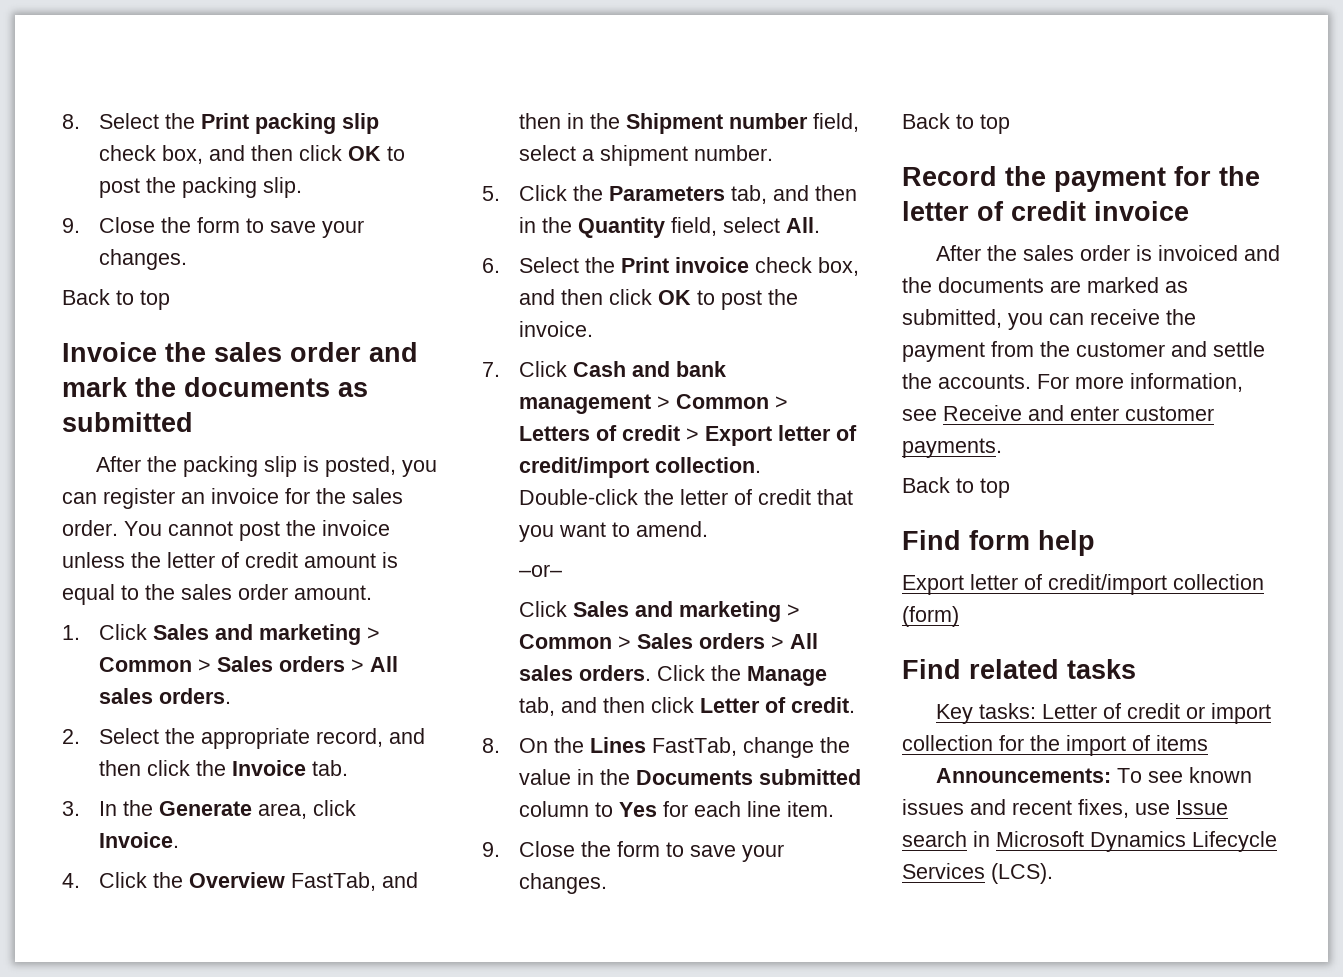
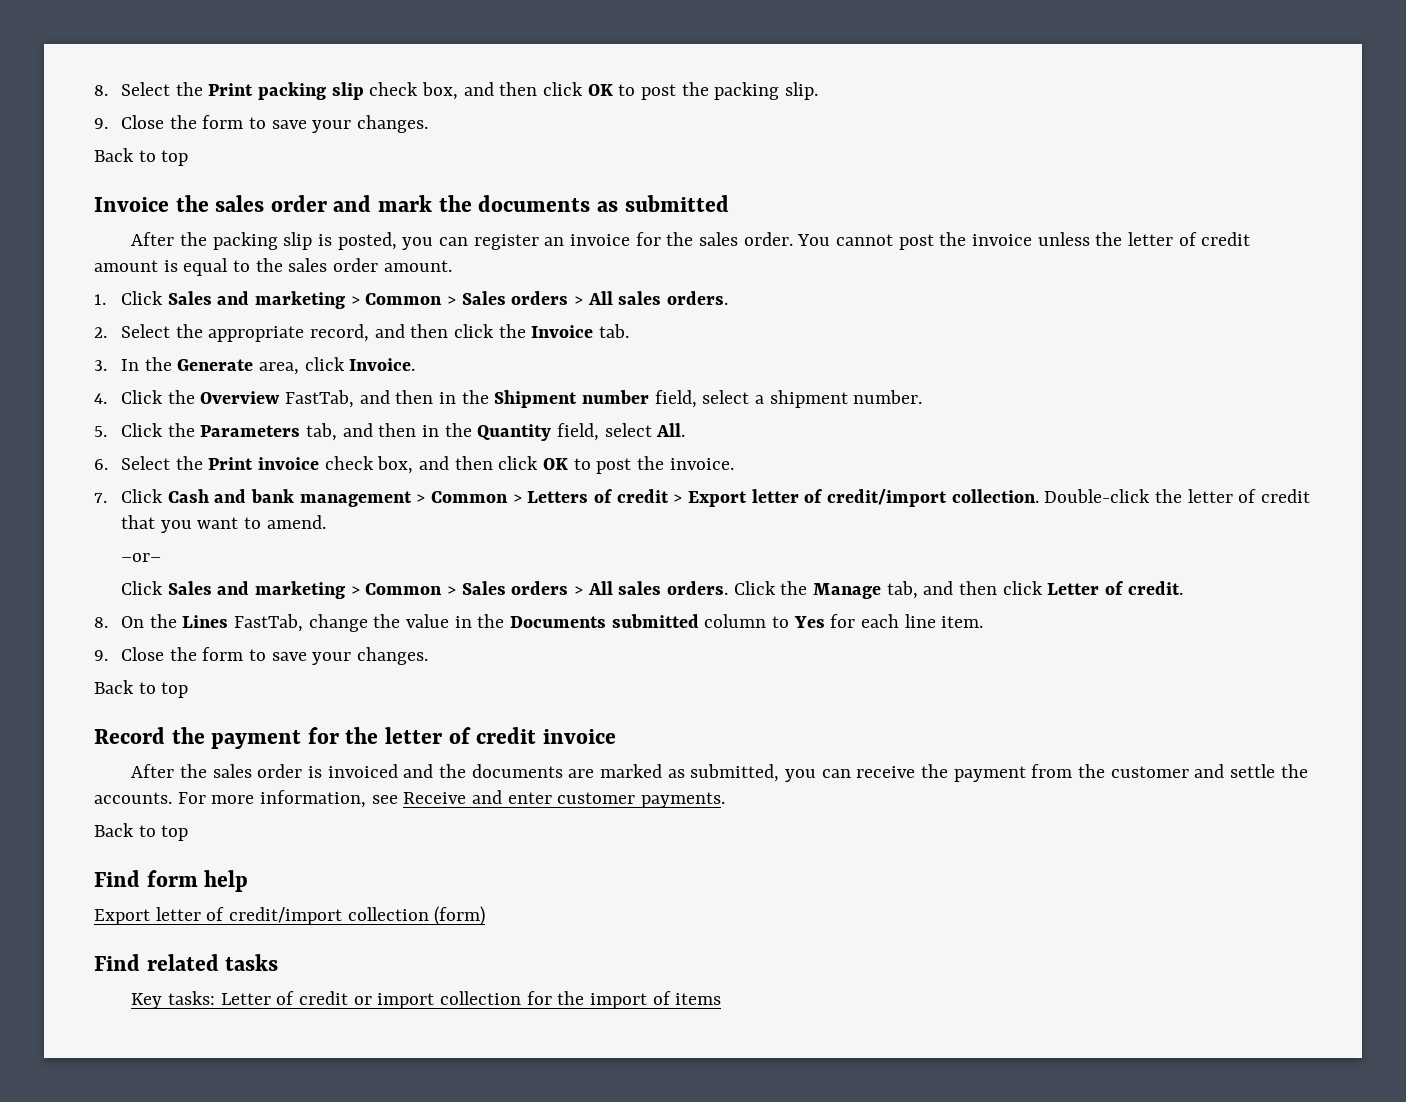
- Announcements: To see known issues and recent fixes, use Issue search in Microsoft Dynamics Lifecycle Services (LCS).

